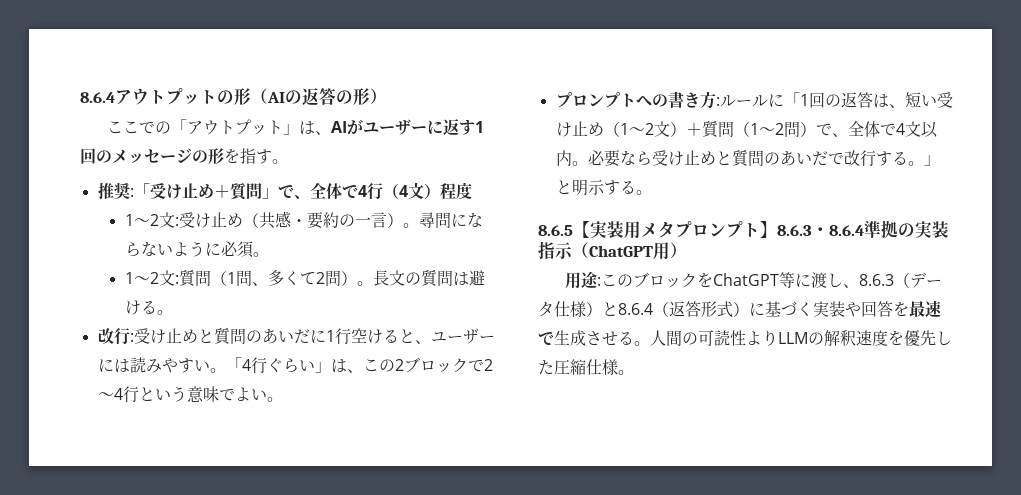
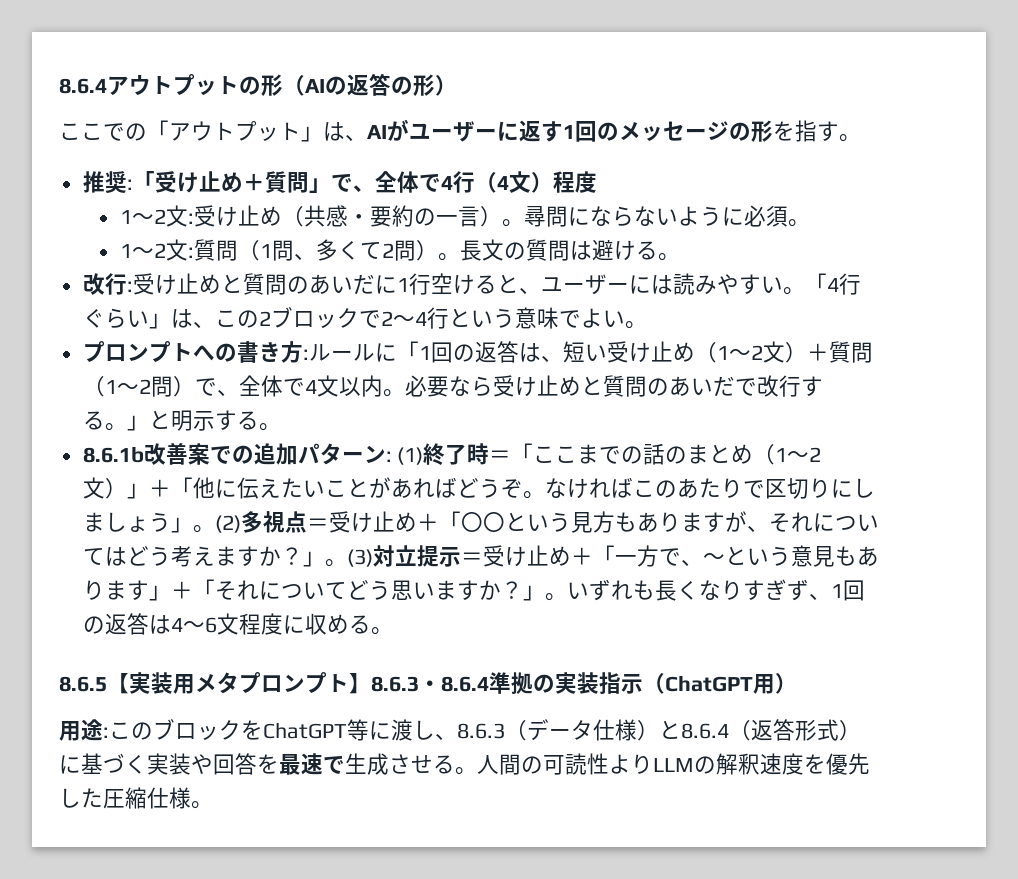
+ 8.6.1b改善案での追加パターン: (1)終了時＝「ここまでの話のまとめ（1〜2文）」＋「他に伝えたいことがあればどうぞ。なければこのあたりで区切りにしましょう」。(2)多視点＝受け止め＋「〇〇という見方もありますが、それについてはどう考えますか？」。(3)対立提示＝受け止め＋「一方で、〜という意見もあります」＋「それについてどう思いますか？」。いずれも長くなりすぎず、1回の返答は4〜6文程度に収める。

